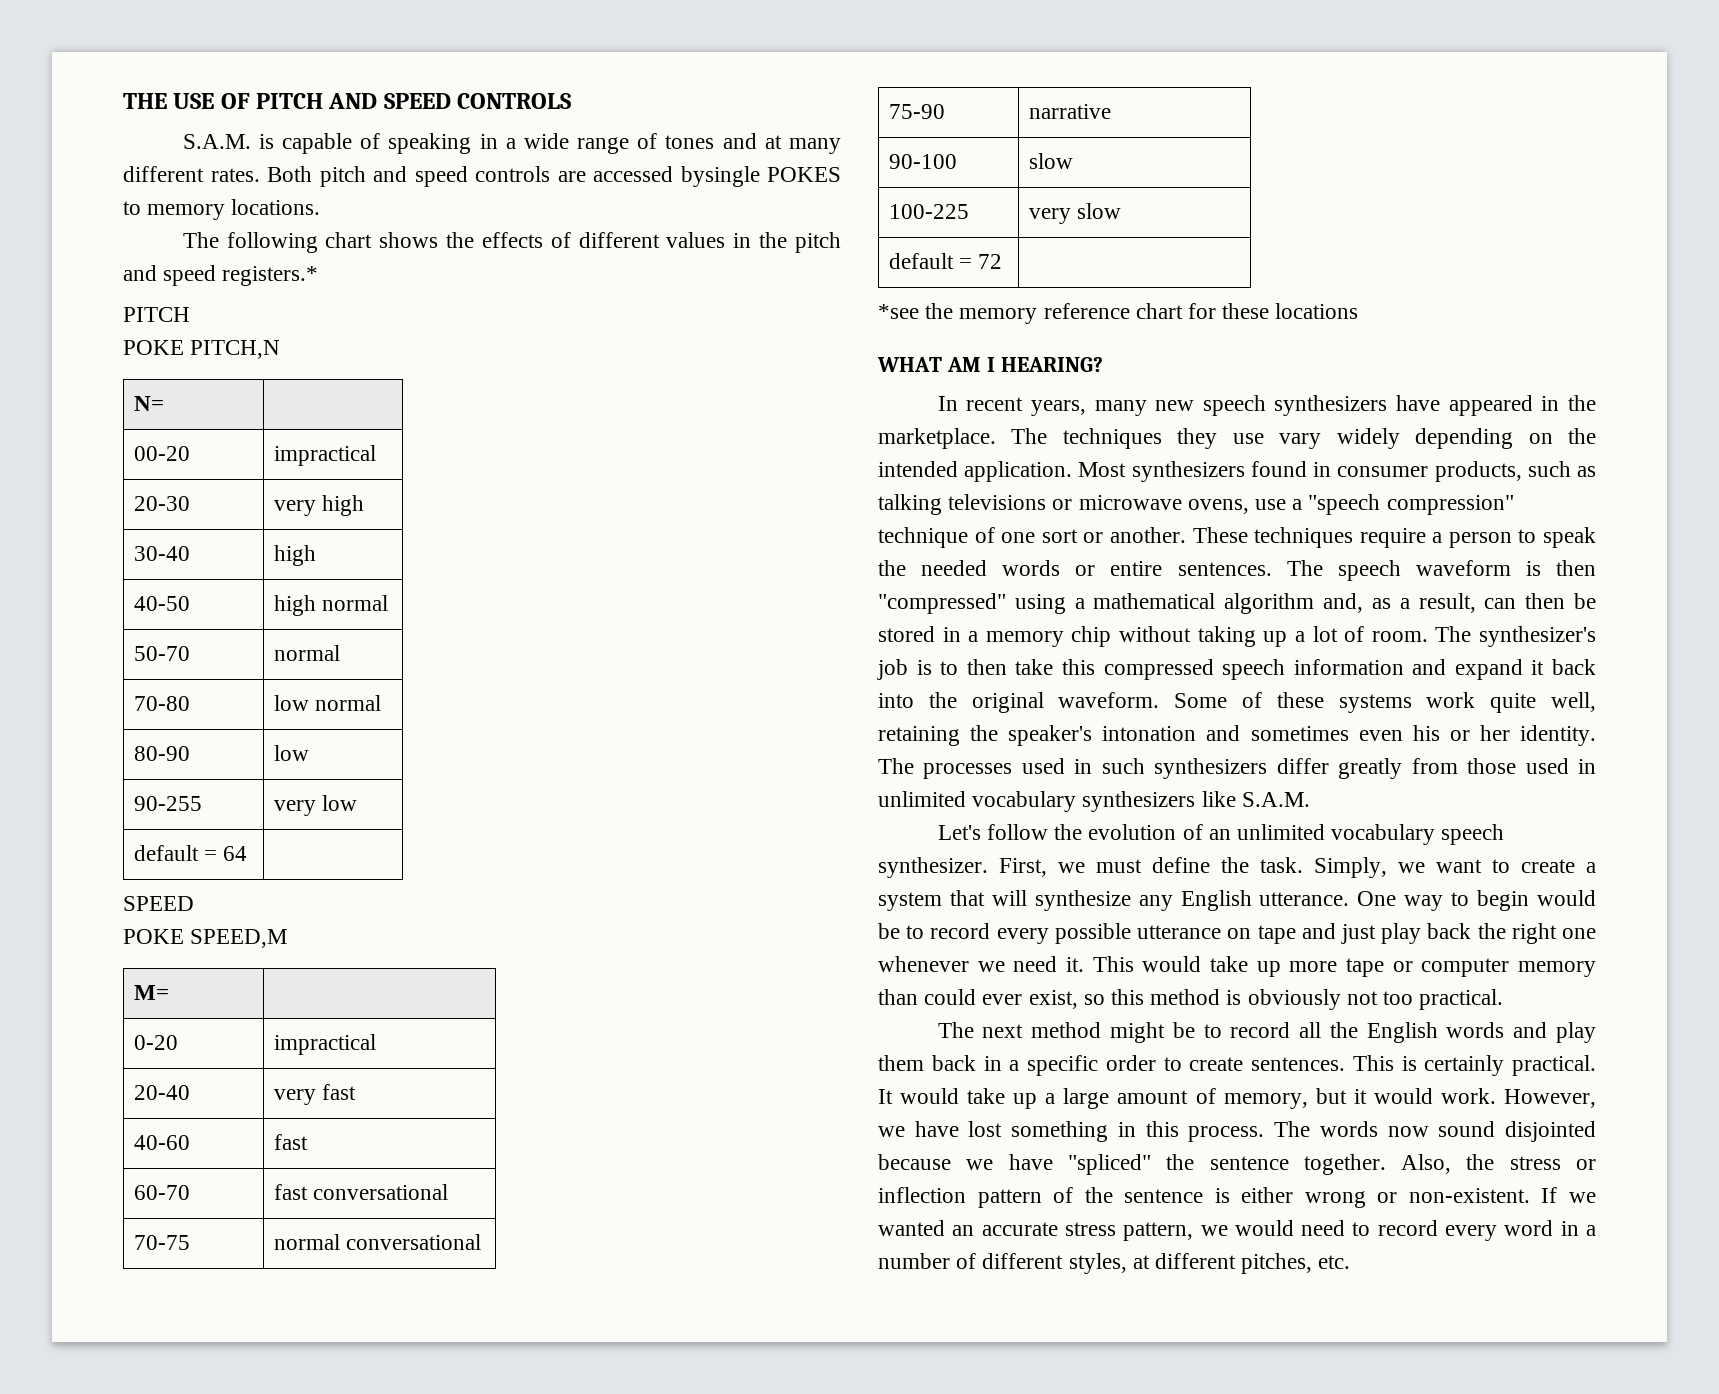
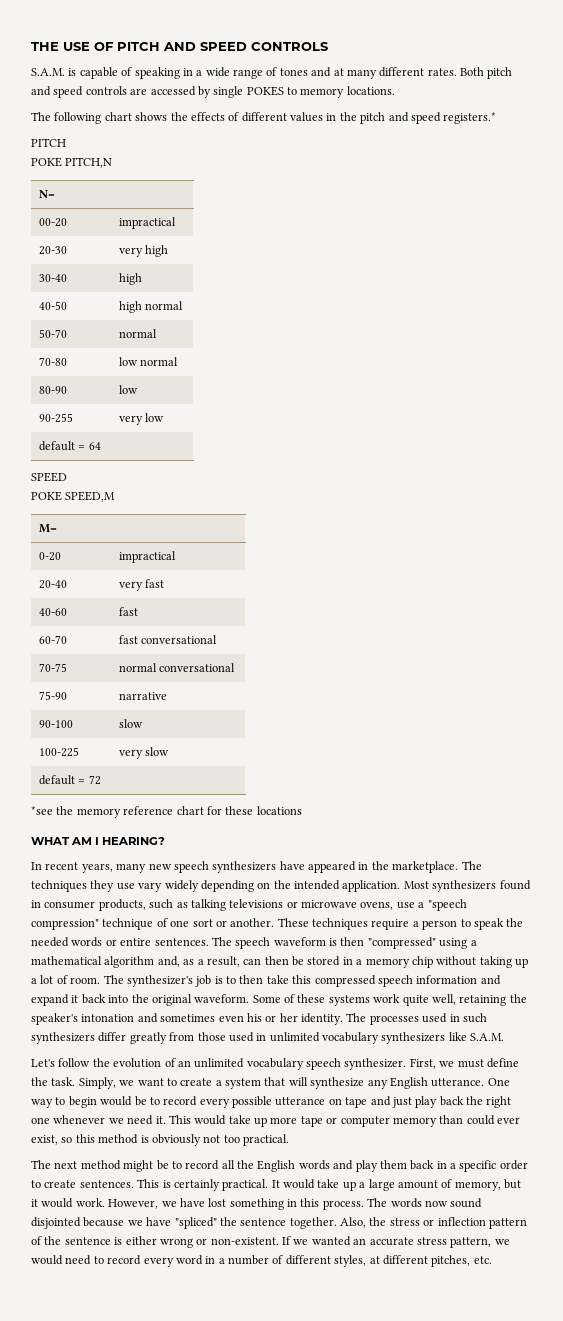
- Both pitch and speed controls are accessed bysingle POKES to memory locations.
+ Both pitch and speed controls are accessed by single POKES to memory locations.

